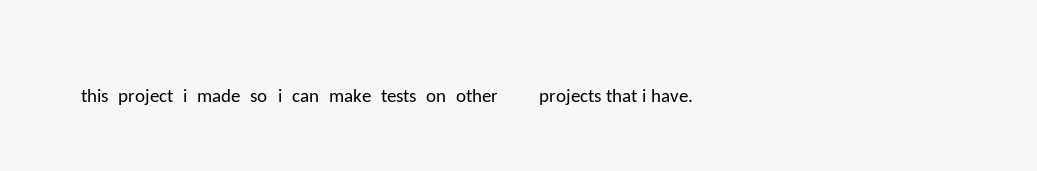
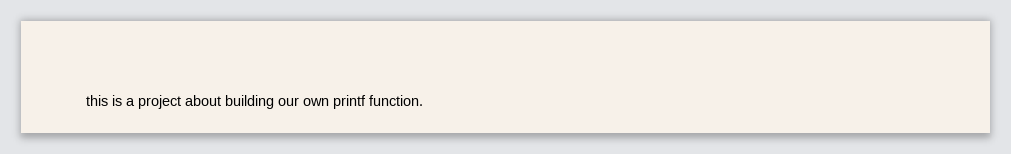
- this project i made so i can make tests on other projects that i have.
+ this is a project about building our own printf function.

